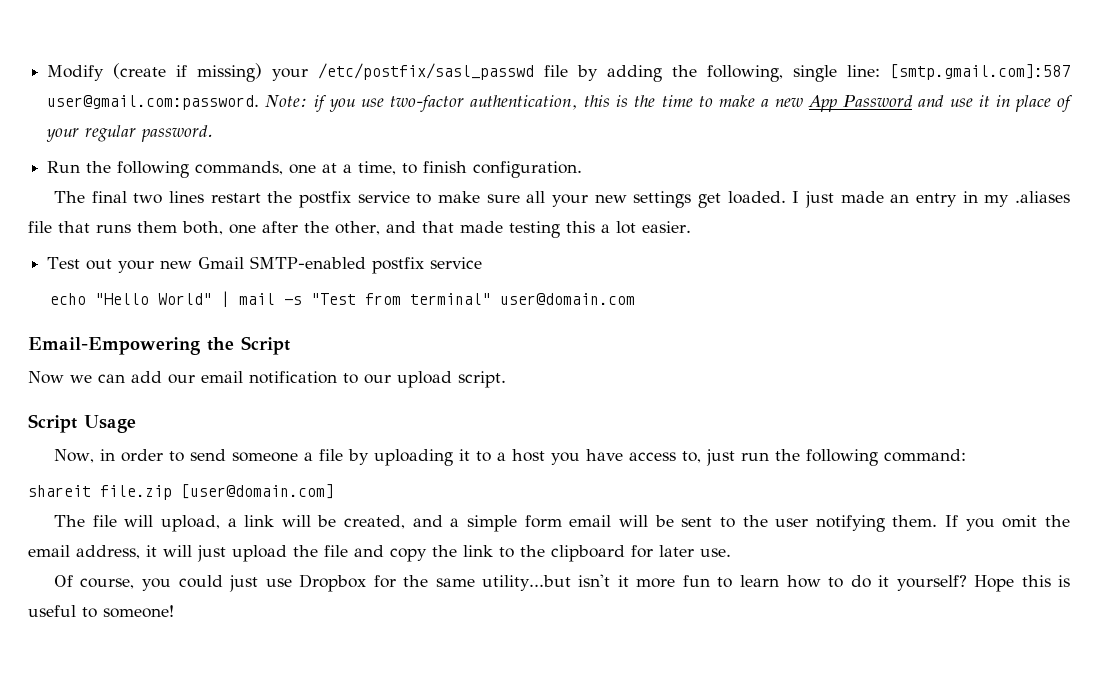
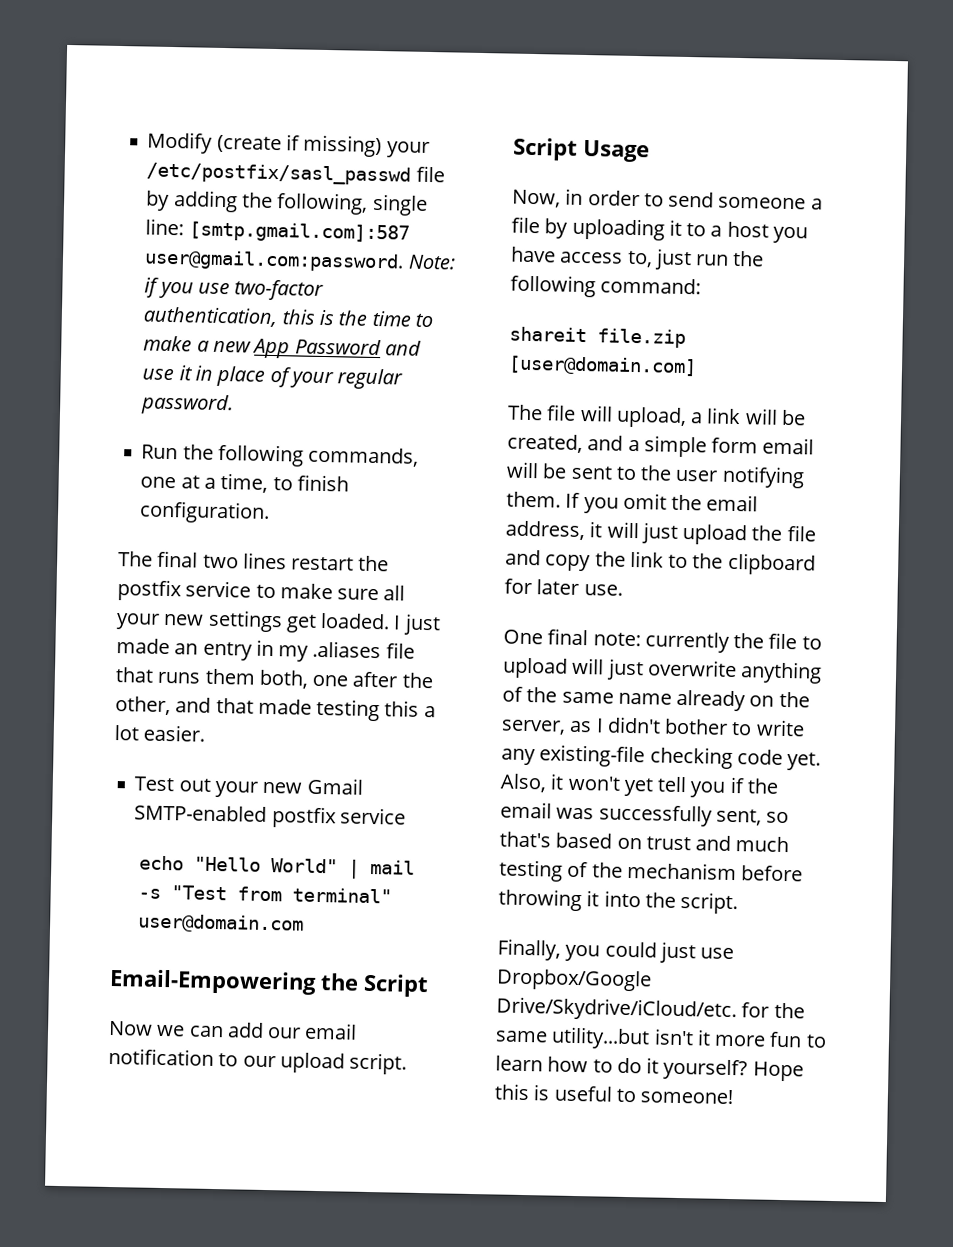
- Of course, you could just use Dropbox for the same utility...but isn't it more fun to learn how to do it yourself?
+ One final note: currently the file to upload will just overwrite anything of the same name already on the server, as I didn't bother to write any existing-file checking code yet. Also, it won't yet tell you if the email was successfully sent, so that's based on trust and much testing of the mechanism before throwing it into the script.
+ Finally, you could just use Dropbox/Google Drive/Skydrive/iCloud/etc. for the same utility...but isn't it more fun to learn how to do it yourself?

